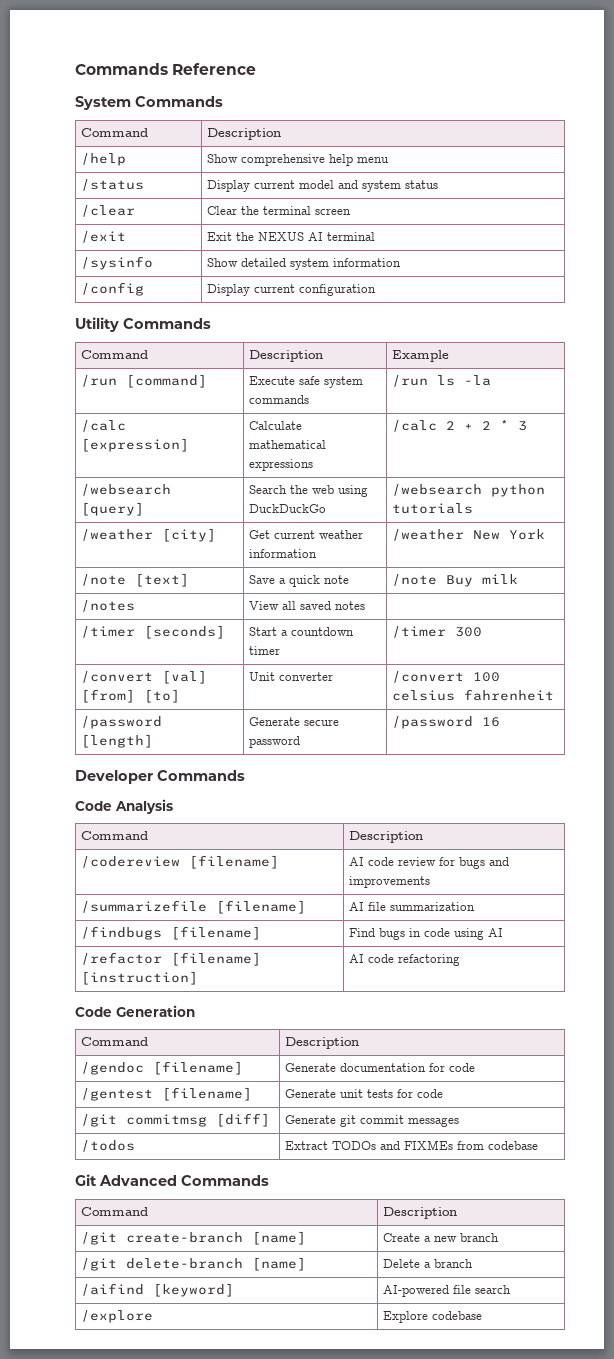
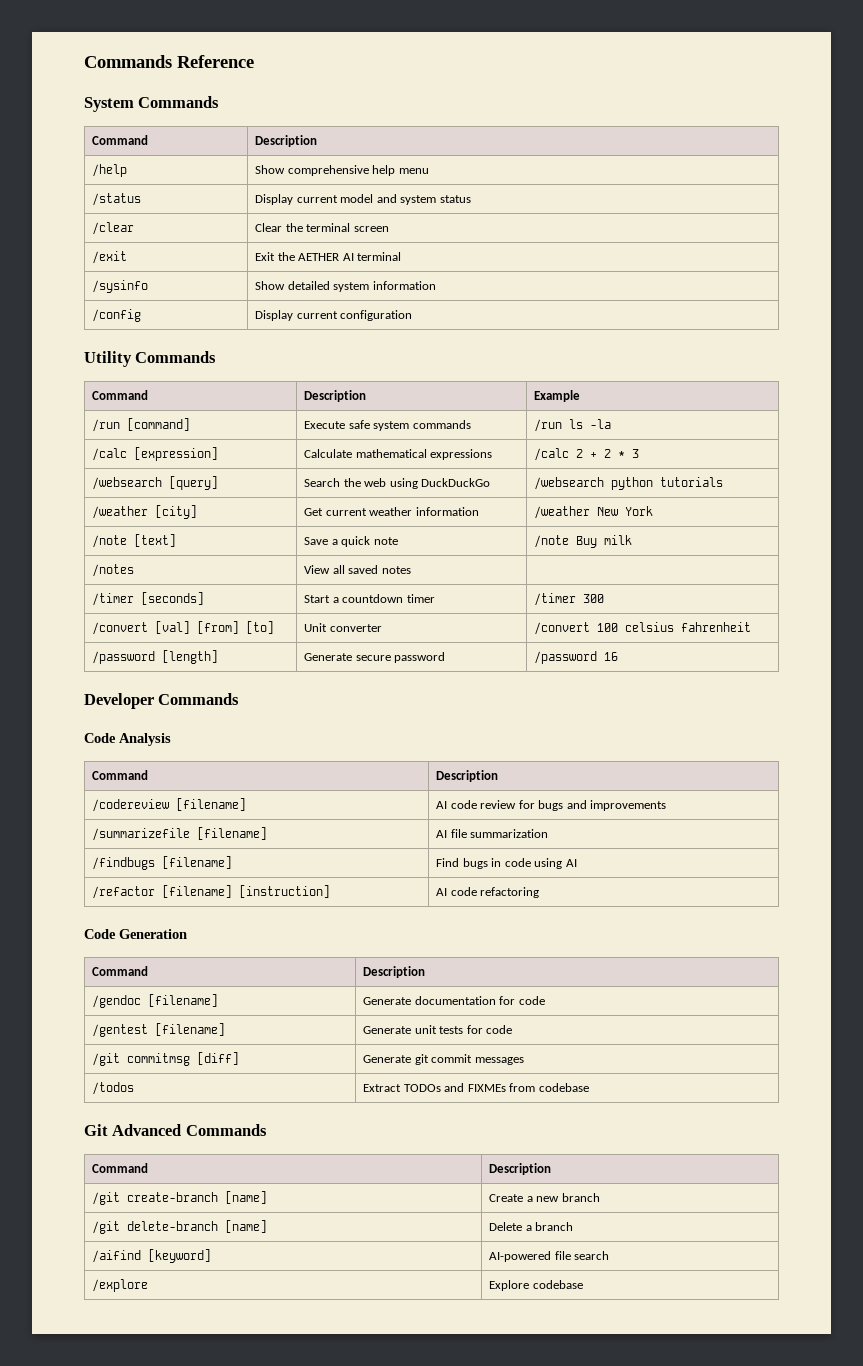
- /exit | Exit the NEXUS AI terminal
+ /exit | Exit the AETHER AI terminal

